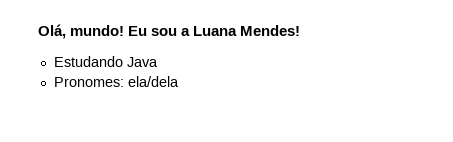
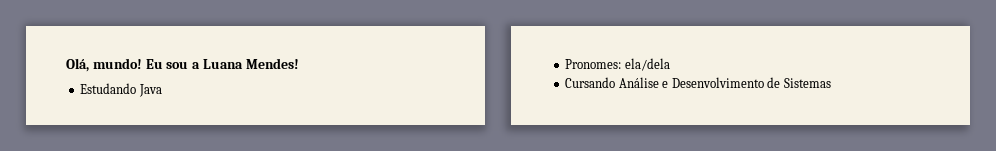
+ Cursando Análise e Desenvolvimento de Sistemas

